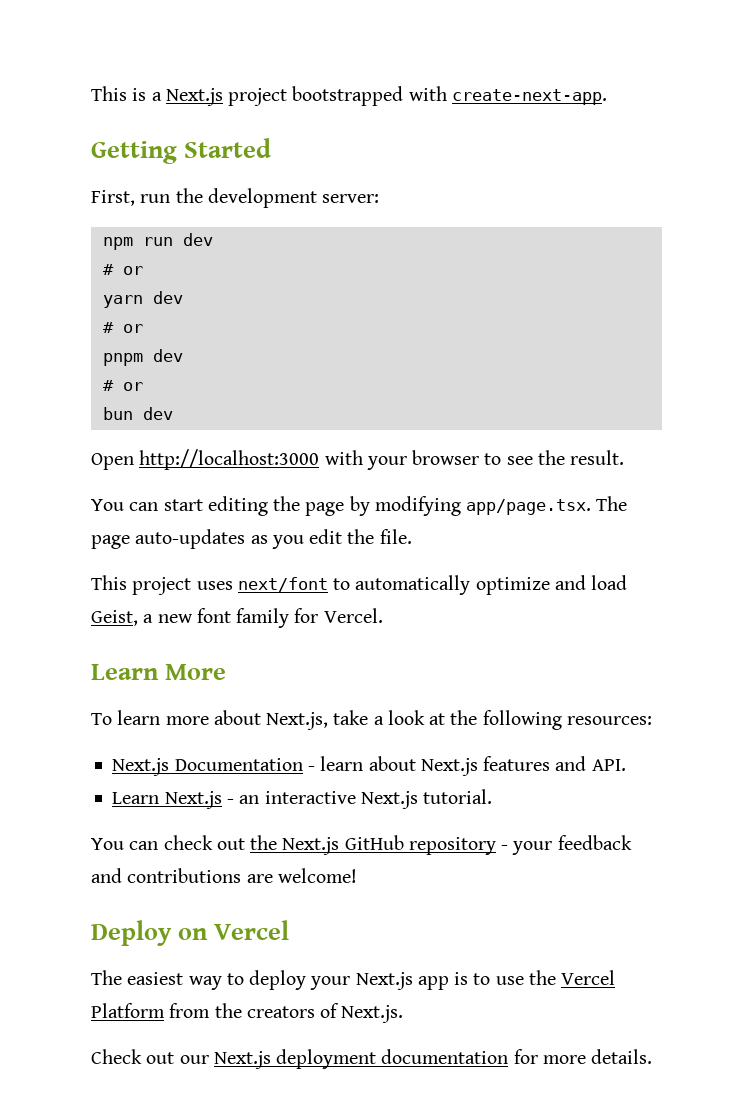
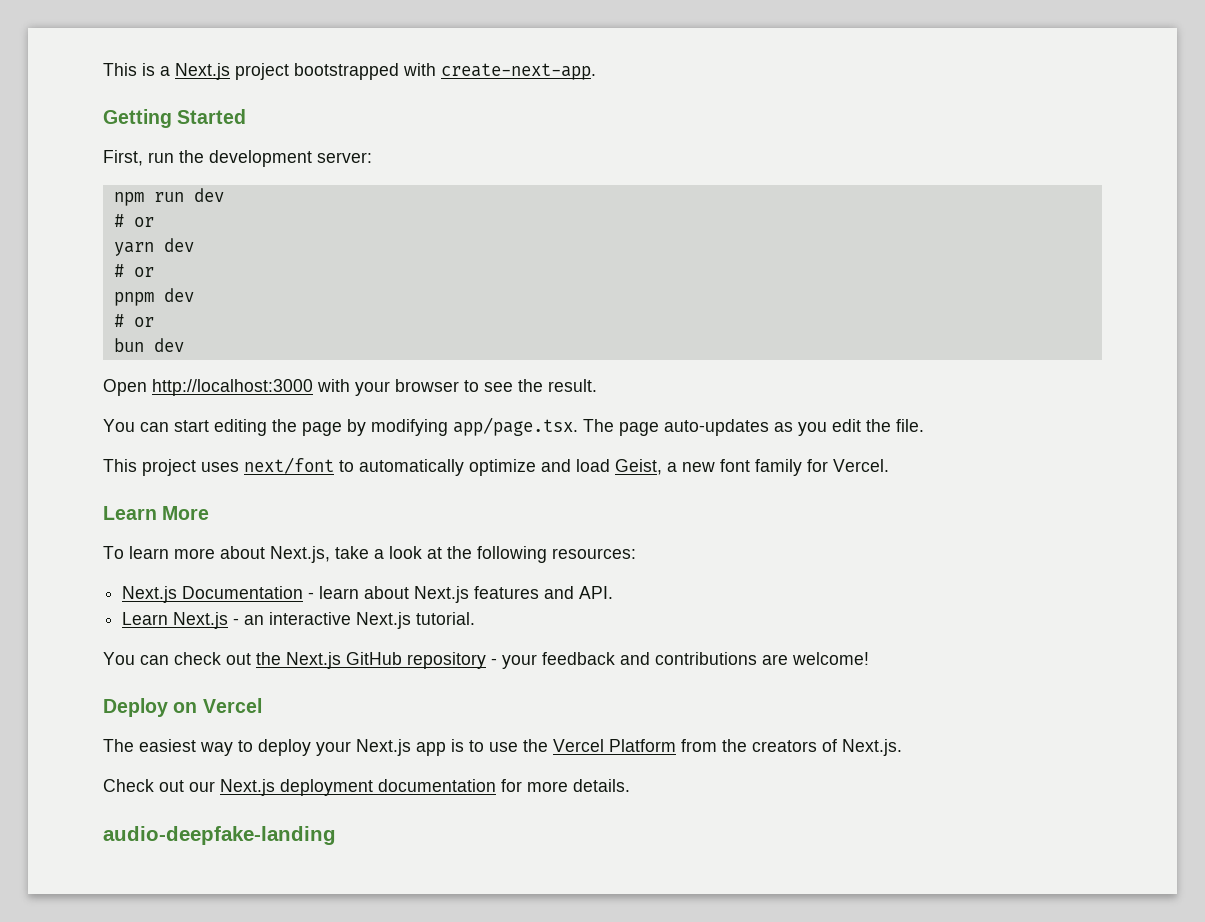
+ audio-deepfake-landing

